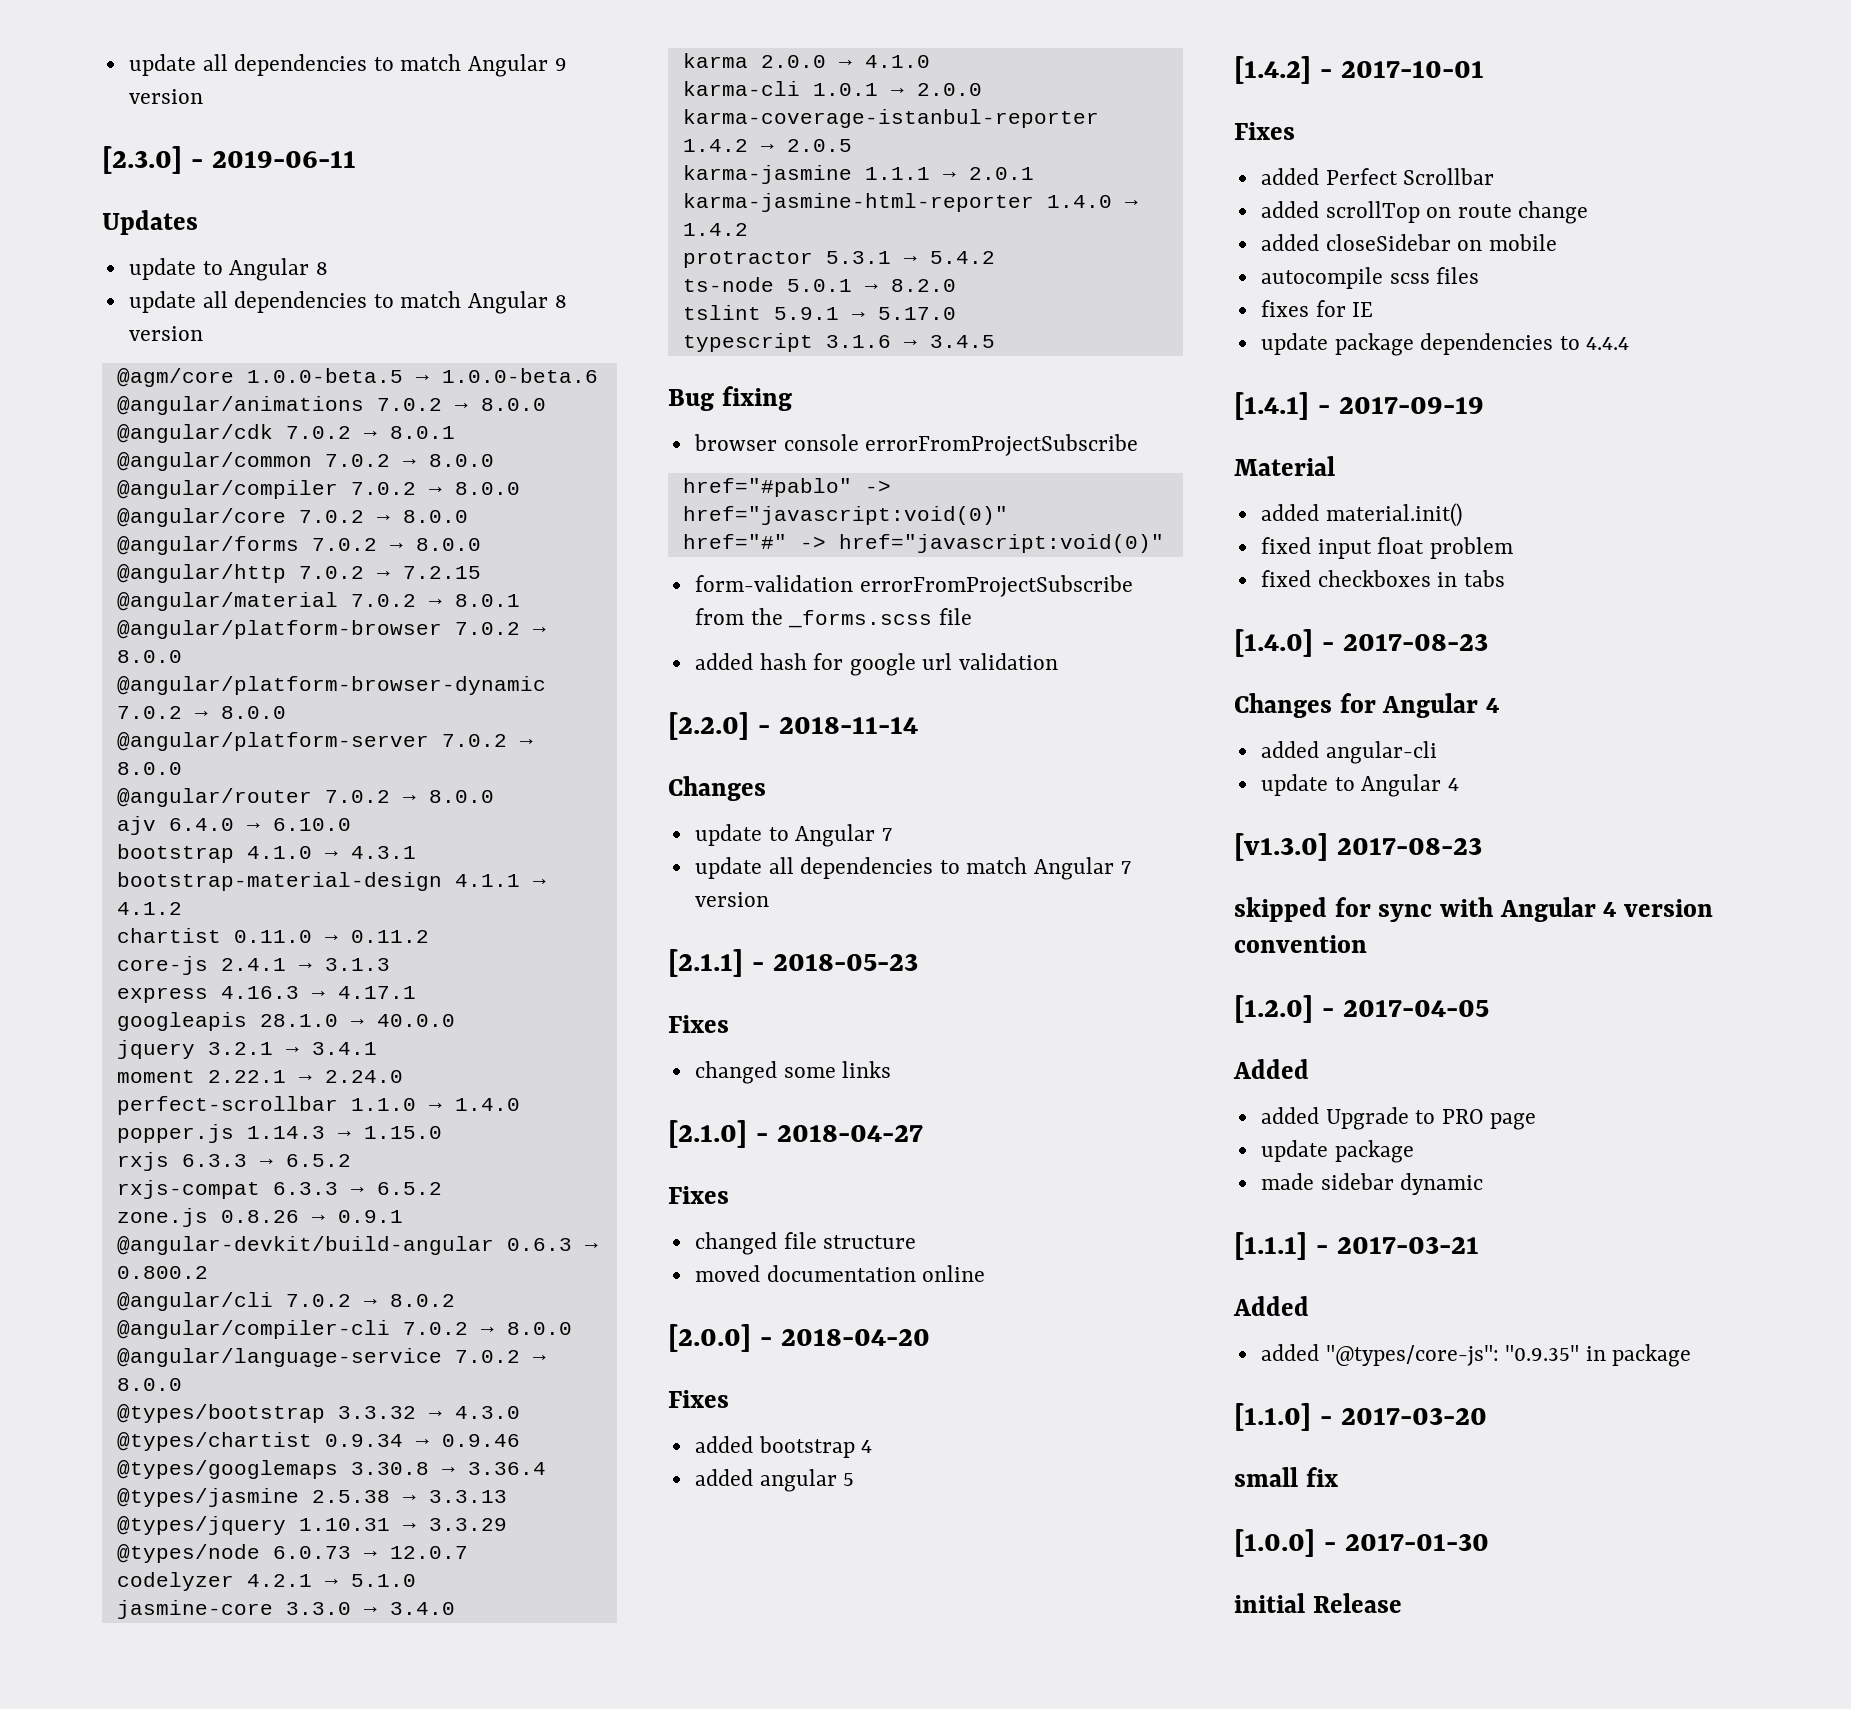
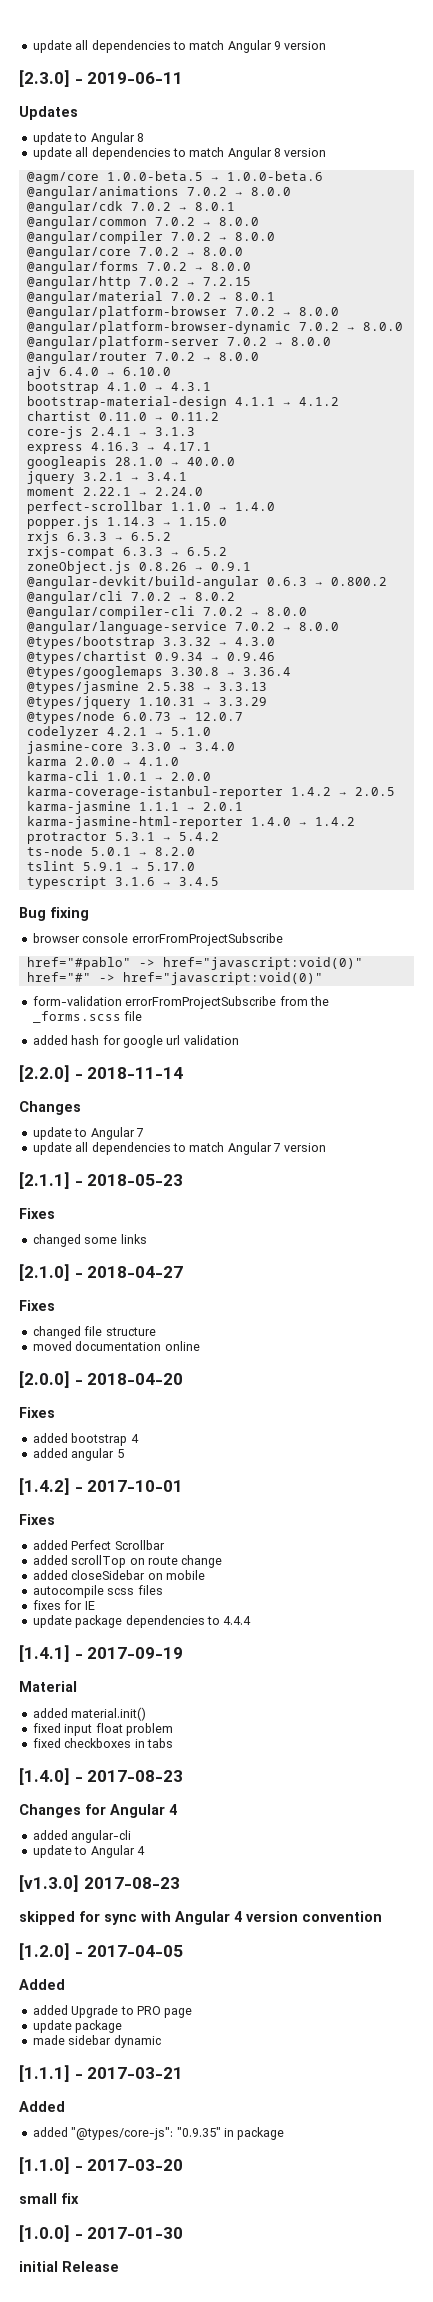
- zone.js 0.8.26 → 0.9.1
+ zoneObject.js 0.8.26 → 0.9.1

